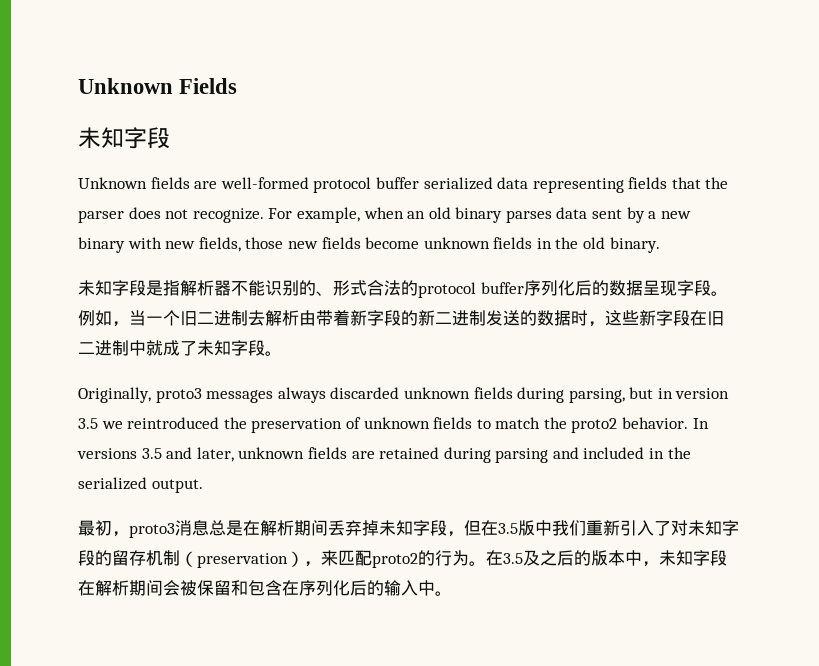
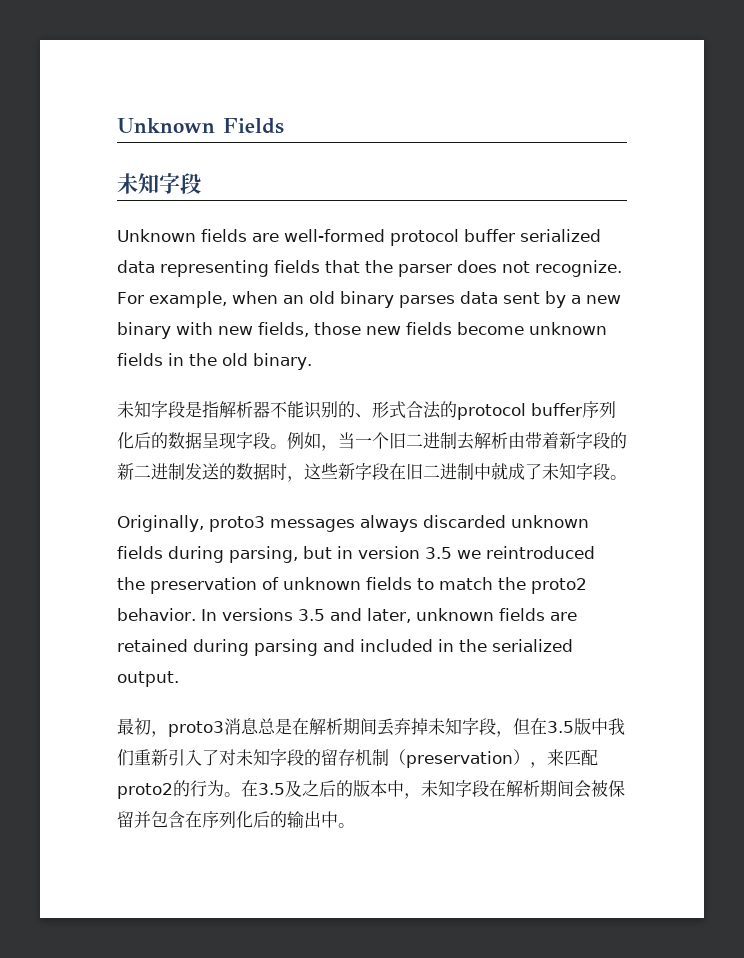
- 在3.5及之后的版本中，未知字段在解析期间会被保留和包含在序列化后的输入中。
+ 在3.5及之后的版本中，未知字段在解析期间会被保留并包含在序列化后的输出中。

